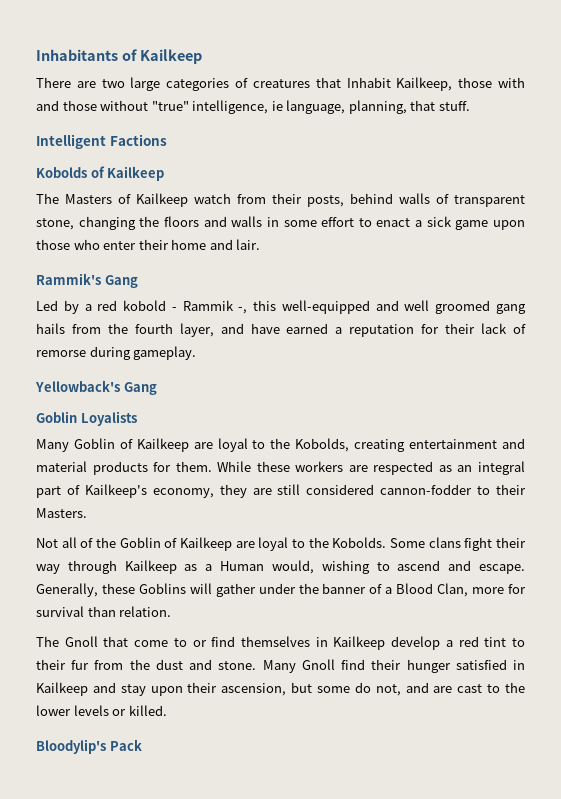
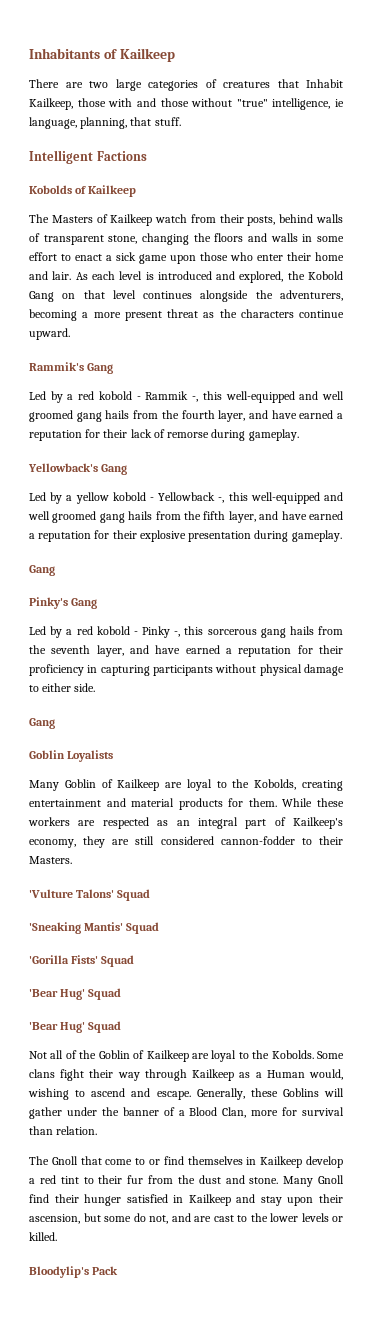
+ As each level is introduced and explored, the Kobold Gang on that level continues alongside the adventurers, becoming a more present threat as the characters continue upward.
+ Led by a yellow kobold - Yellowback -, this well-equipped and well groomed gang hails from the fifth layer, and have earned a reputation for their explosive presentation during gameplay.
+ Gang
+ Pinky's Gang
+ Led by a red kobold - Pinky -, this sorcerous gang hails from the seventh layer, and have earned a reputation for their proficiency in capturing participants without physical damage to either side.
+ Gang
+ 'Vulture Talons' Squad
+ 'Sneaking Mantis' Squad
+ 'Gorilla Fists' Squad
+ 'Bear Hug' Squad
+ 'Bear Hug' Squad

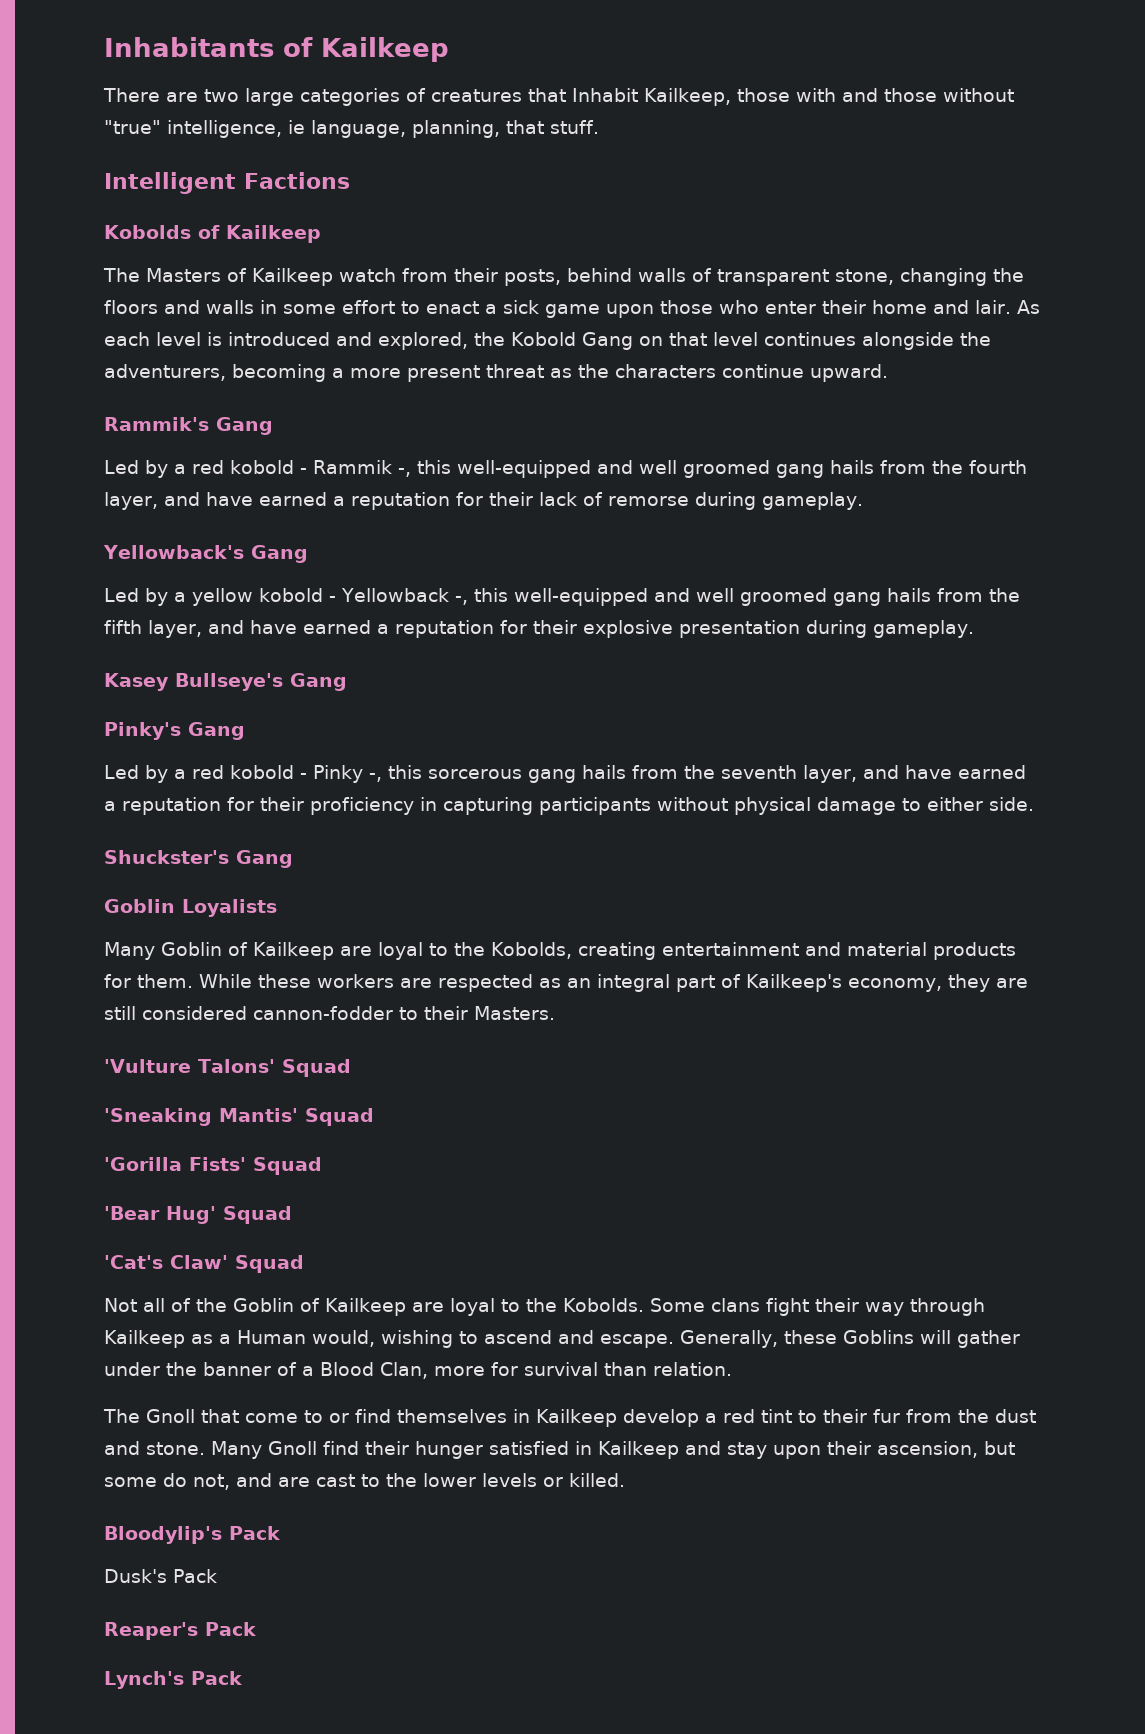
  Led by a yellow kobold - Yellowback -, this well-equipped and well groomed gang hails from the fifth layer, and have earned a reputation for their explosive presentation during gameplay.
- Gang
+ Kasey Bullseye's Gang
  Led by a red kobold - Pinky -, this sorcerous gang hails from the seventh layer, and have earned a reputation for their proficiency in capturing participants without physical damage to either side.
- Gang
+ Shuckster's Gang
  'Gorilla Fists' Squad
  'Bear Hug' Squad
- 'Bear Hug' Squad
+ 'Cat's Claw' Squad
+ Dusk's Pack
+ Reaper's Pack
+ Lynch's Pack

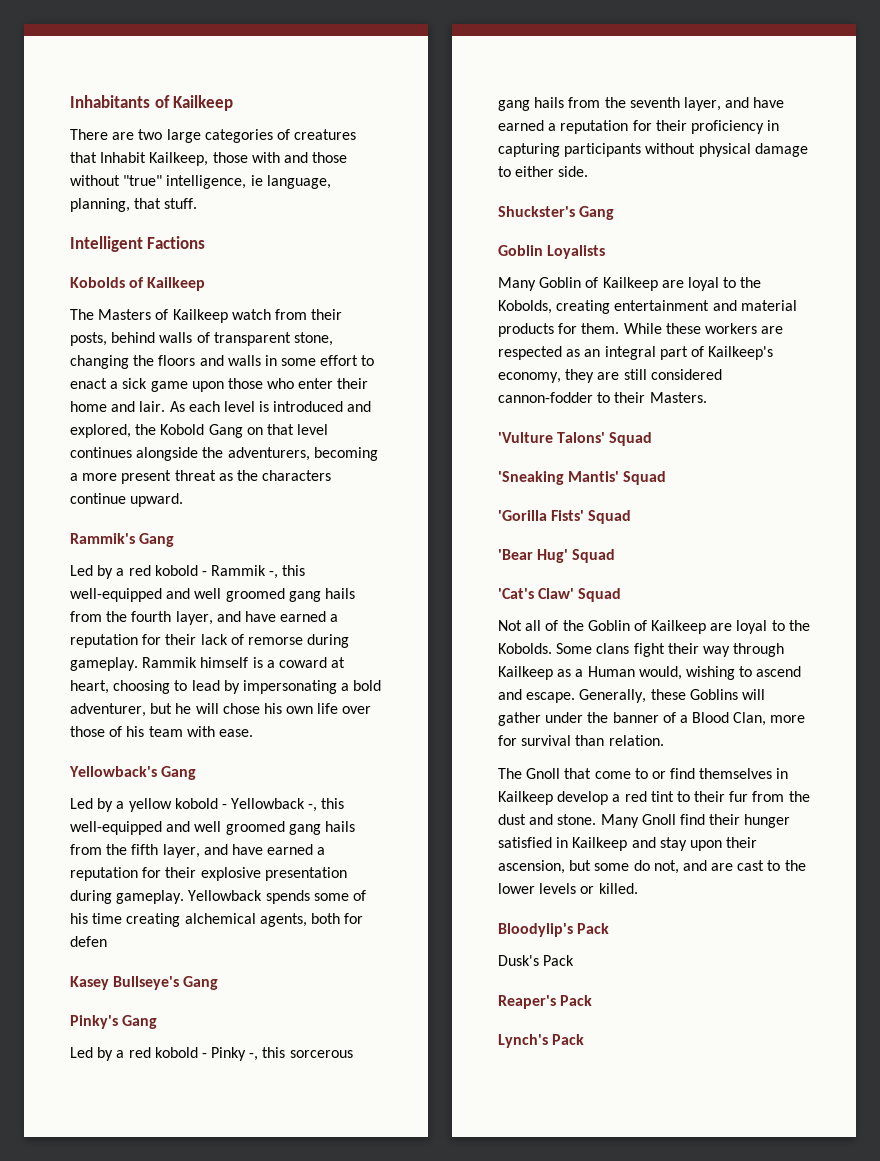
+ Rammik himself is a coward at heart, choosing to lead by impersonating a bold adventurer, but he will chose his own life over those of his team with ease.
+ Yellowback spends some of his time creating alchemical agents, both for defen

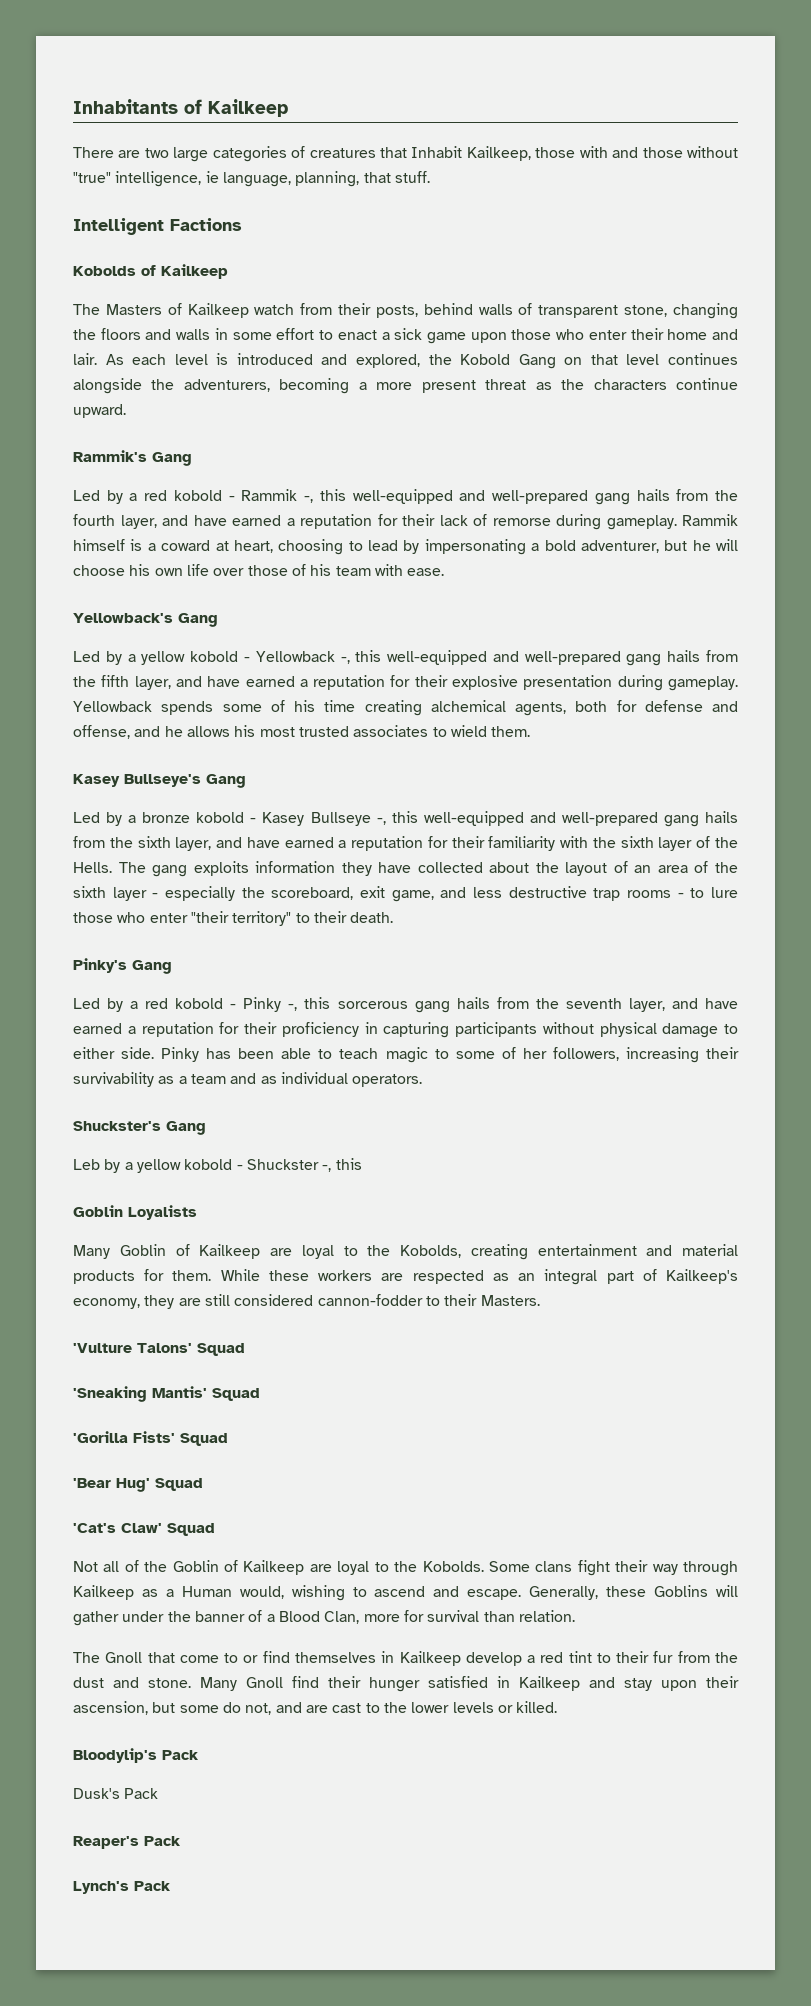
- Led by a red kobold - Rammik -, this well-equipped and well groomed gang hails from the fourth layer, and have earned a reputation for their lack of remorse during gameplay.
+ Led by a red kobold - Rammik -, this well-equipped and well-prepared gang hails from the fourth layer, and have earned a reputation for their lack of remorse during gameplay.
- Rammik himself is a coward at heart, choosing to lead by impersonating a bold adventurer, but he will chose his own life over those of his team with ease.
+ Rammik himself is a coward at heart, choosing to lead by impersonating a bold adventurer, but he will choose his own life over those of his team with ease.
- Led by a yellow kobold - Yellowback -, this well-equipped and well groomed gang hails from the fifth layer, and have earned a reputation for their explosive presentation during gameplay.
+ Led by a yellow kobold - Yellowback -, this well-equipped and well-prepared gang hails from the fifth layer, and have earned a reputation for their explosive presentation during gameplay.
- Yellowback spends some of his time creating alchemical agents, both for defen
+ Yellowback spends some of his time creating alchemical agents, both for defense and offense, and he allows his most trusted associates to wield them.
  Kasey Bullseye's Gang
+ Led by a bronze kobold - Kasey Bullseye -, this well-equipped and well-prepared gang hails from the sixth layer, and have earned a reputation for their familiarity with the sixth layer of the Hells. The gang exploits information they have collected about the layout of an area of the sixth layer - especially the scoreboard, exit game, and less destructive trap rooms - to lure those who enter "their territory" to their death.
- Led by a red kobold - Pinky -, this sorcerous gang hails from the seventh layer, and have earned a reputation for their proficiency in capturing participants without physical damage to either side.
+ Led by a red kobold - Pinky -, this sorcerous gang hails from the seventh layer, and have earned a reputation for their proficiency in capturing participants without physical damage to either side. Pinky has been able to teach magic to some of her followers, increasing their survivability as a team and as individual operators.
  Shuckster's Gang
+ Leb by a yellow kobold - Shuckster -, this

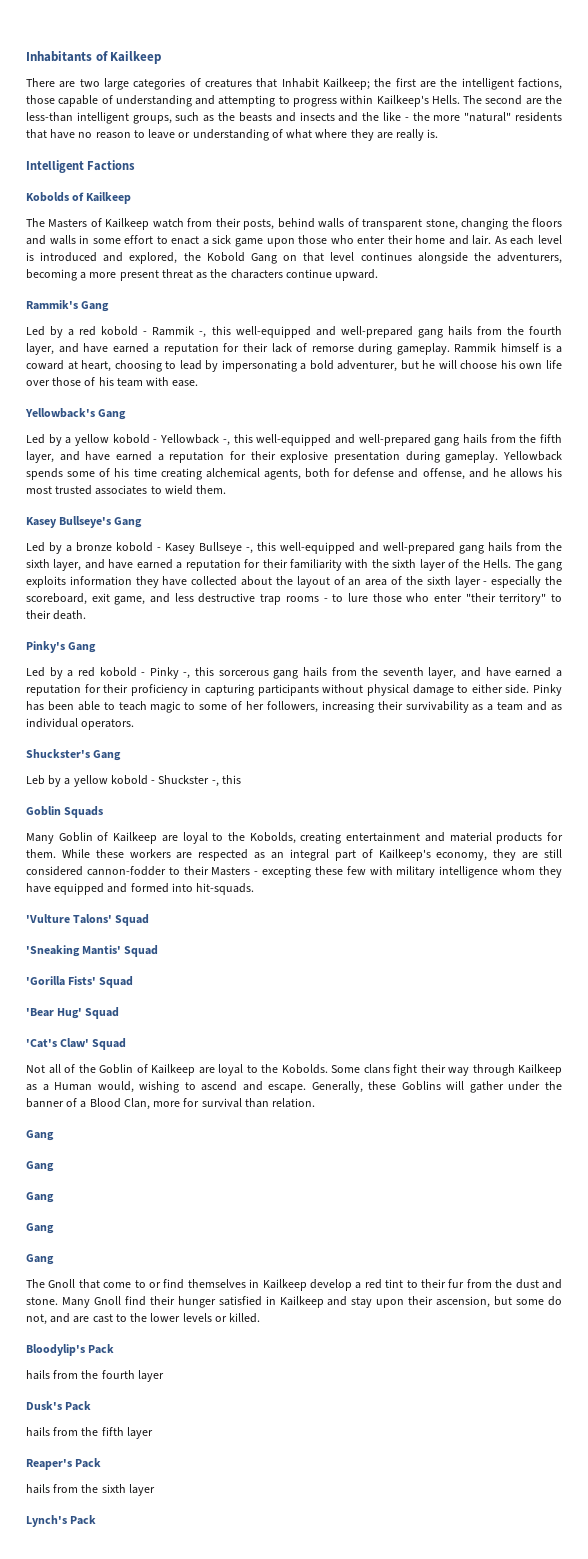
- There are two large categories of creatures that Inhabit Kailkeep, those with and those without "true" intelligence, ie language, planning, that stuff.
+ There are two large categories of creatures that Inhabit Kailkeep; the first are the intelligent factions, those capable of understanding and attempting to progress within Kailkeep's Hells. The second are the less-than intelligent groups, such as the beasts and insects and the like - the more "natural" residents that have no reason to leave or understanding of what where they are really is.
- Goblin Loyalists
+ Goblin Squads
- While these workers are respected as an integral part of Kailkeep's economy, they are still considered cannon-fodder to their Masters.
+ While these workers are respected as an integral part of Kailkeep's economy, they are still considered cannon-fodder to their Masters - excepting these few with military intelligence whom they have equipped and formed into hit-squads.
  Generally, these Goblins will gather under the banner of a Blood Clan, more for survival than relation.
+ Gang
+ Gang
+ Gang
+ Gang
+ Gang
+ hails from the fourth layer
  Dusk's Pack
+ hails from the fifth layer
  Reaper's Pack
+ hails from the sixth layer

